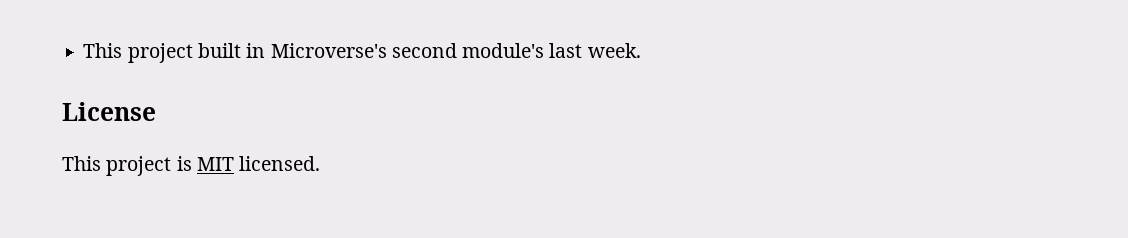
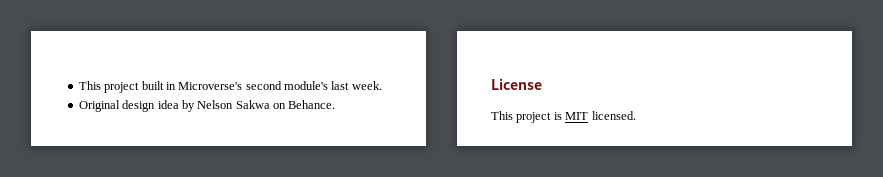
+ Original design idea by Nelson Sakwa on Behance.

